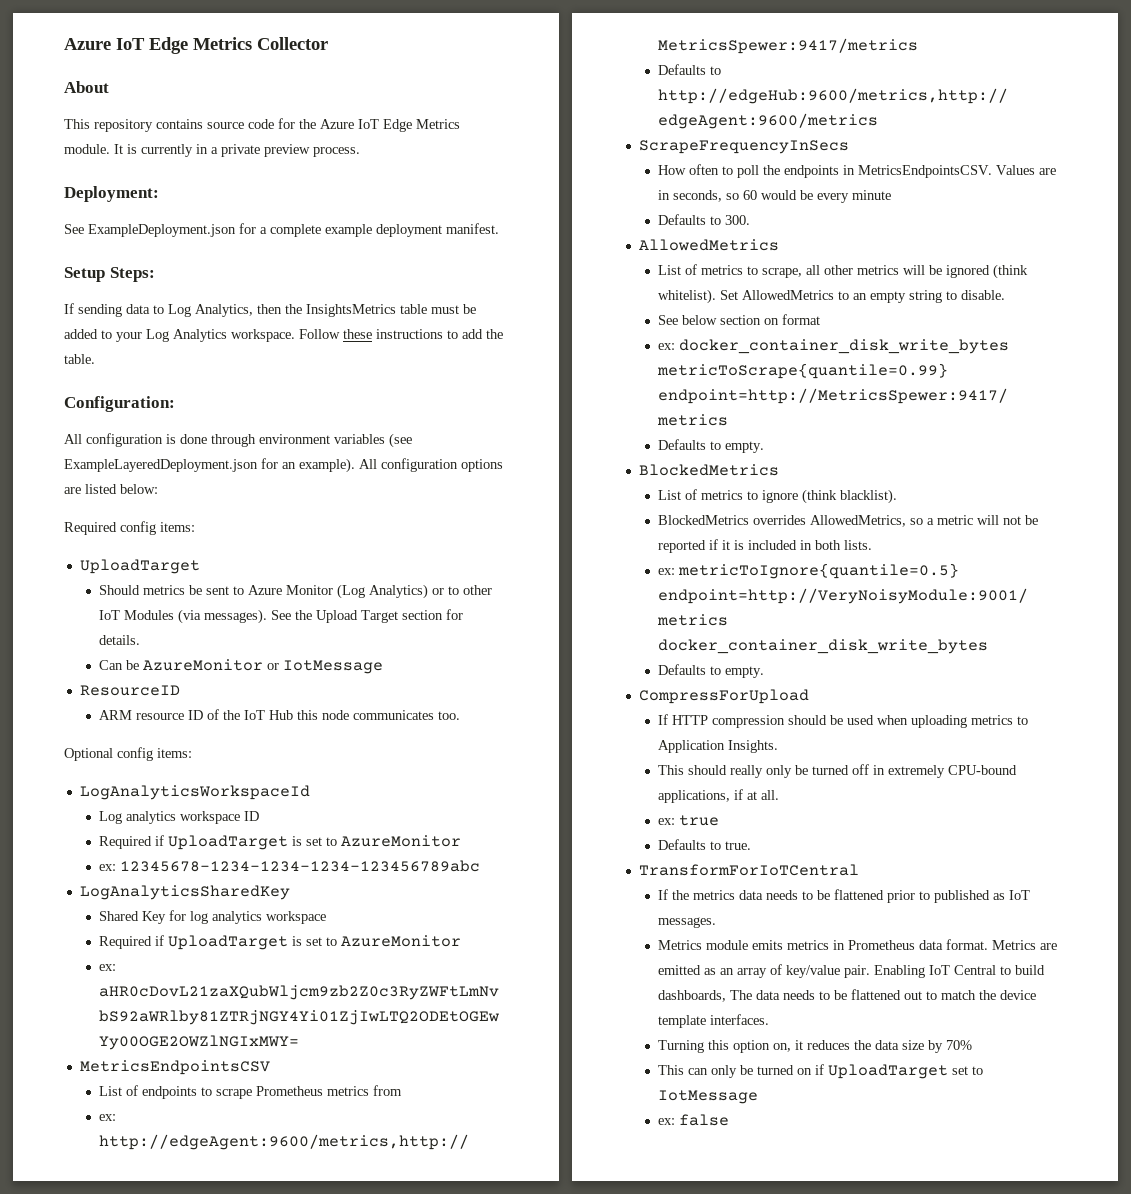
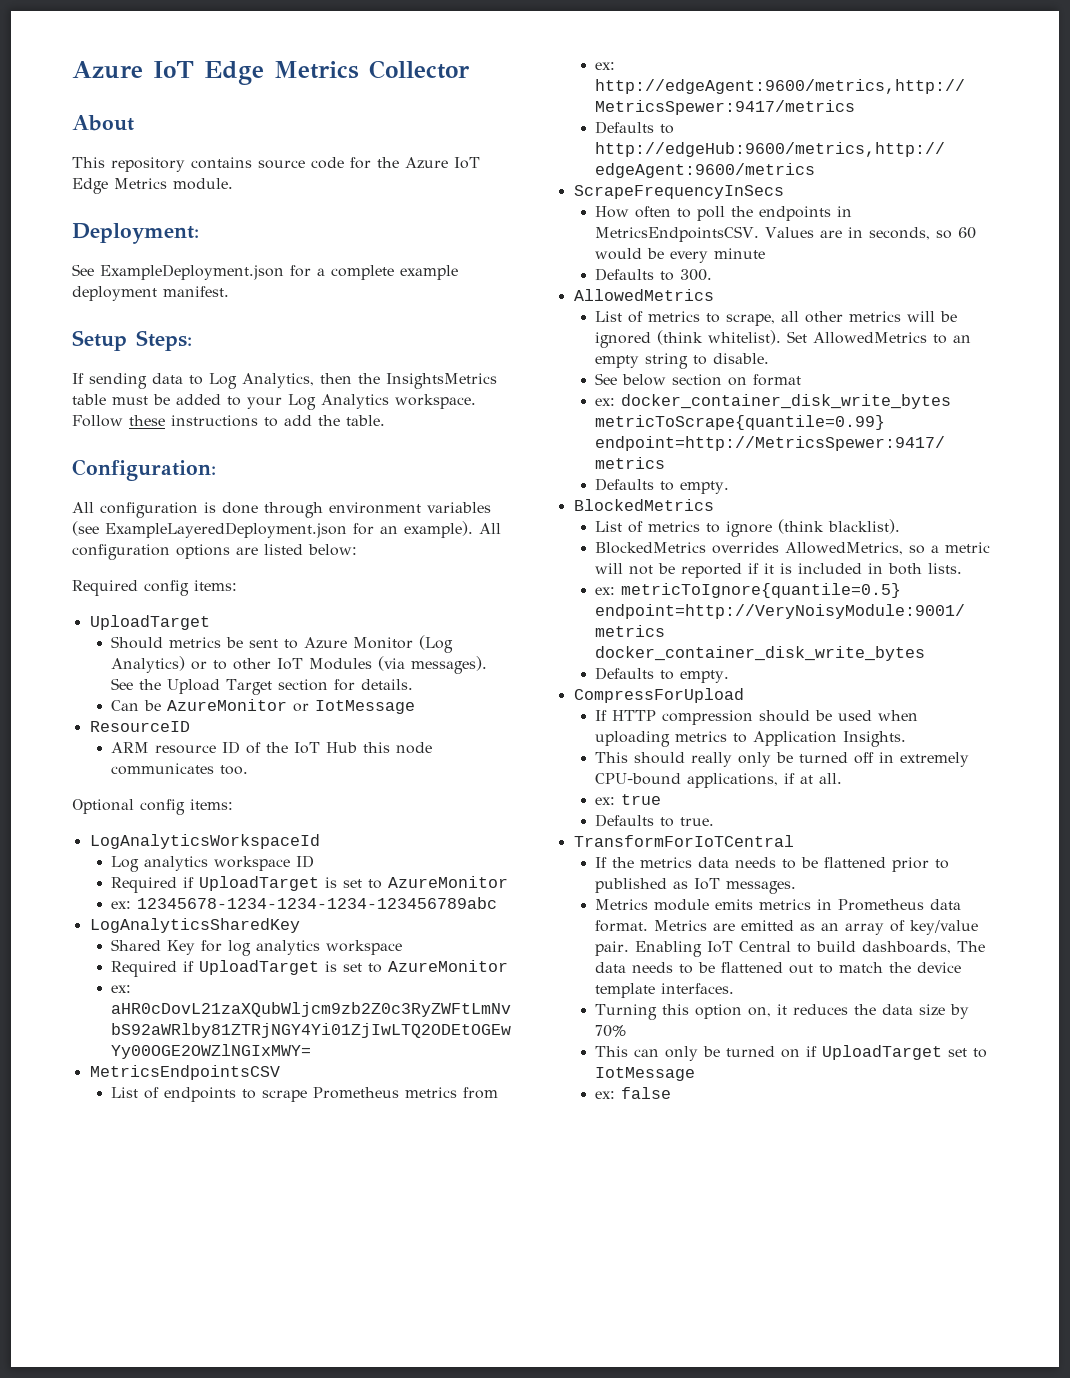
- It is currently in a private preview process.

